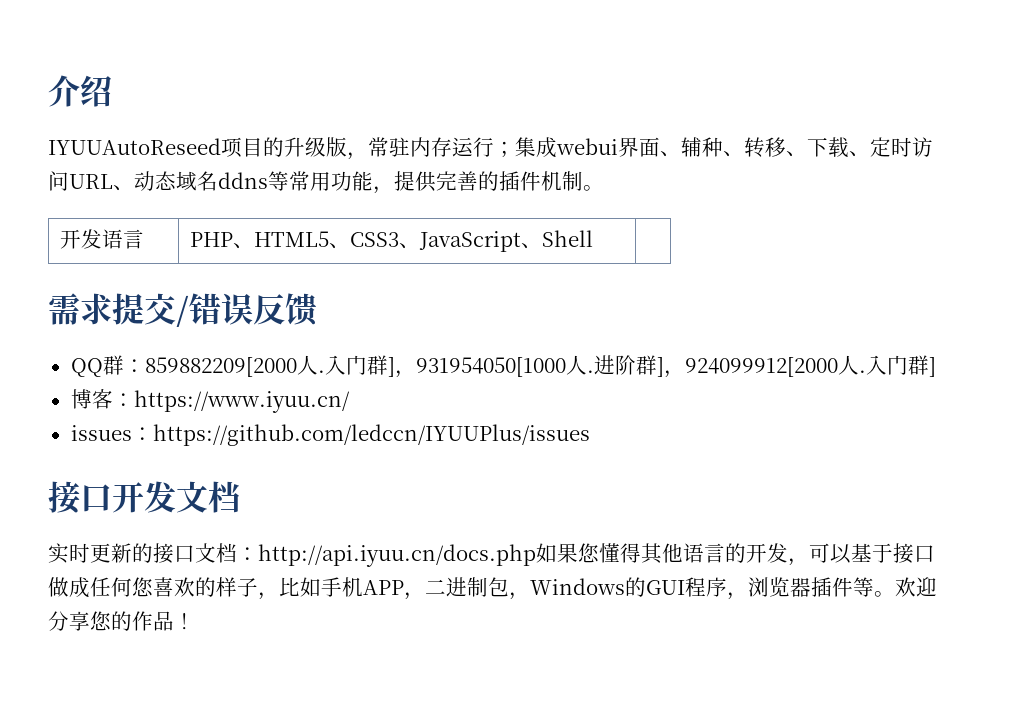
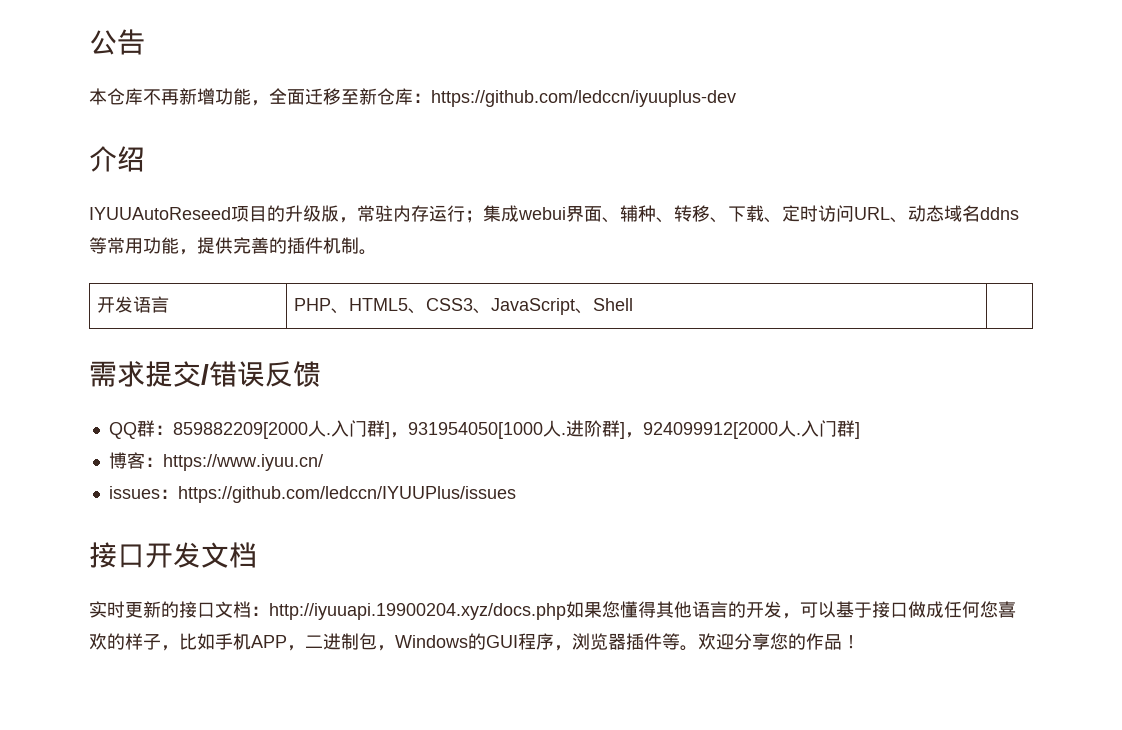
+ 公告
+ 本仓库不再新增功能，全面迁移至新仓库：https://github.com/ledccn/iyuuplus-dev
- 实时更新的接口文档：http://api.iyuu.cn/docs.php如果您懂得其他语言的开发，可以基于接口做成任何您喜欢的样子，比如手机APP，二进制包，Windows的GUI程序，浏览器插件等。
+ 实时更新的接口文档：http://iyuuapi.19900204.xyz/docs.php如果您懂得其他语言的开发，可以基于接口做成任何您喜欢的样子，比如手机APP，二进制包，Windows的GUI程序，浏览器插件等。

